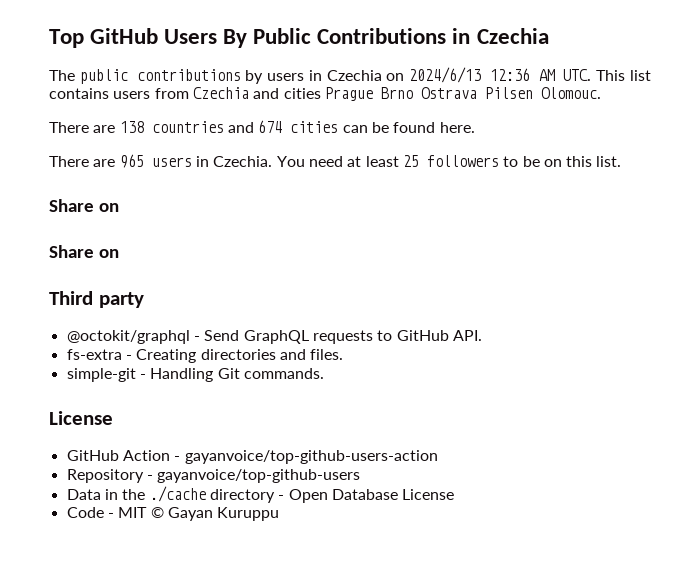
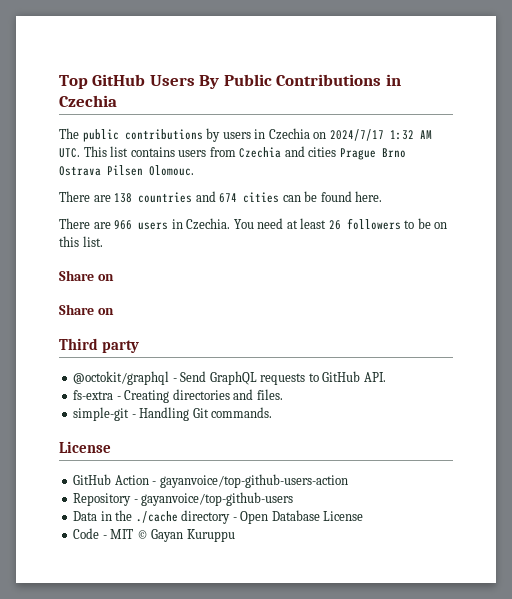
- The public contributions by users in Czechia on 2024/6/13 12:36 AM UTC. This list contains users from Czechia and cities Prague Brno Ostrava Pilsen Olomouc.
+ The public contributions by users in Czechia on 2024/7/17 1:32 AM UTC. This list contains users from Czechia and cities Prague Brno Ostrava Pilsen Olomouc.
- There are 965 users in Czechia.
+ There are 966 users in Czechia.
- You need at least 25 followers to be on this list.
+ You need at least 26 followers to be on this list.

